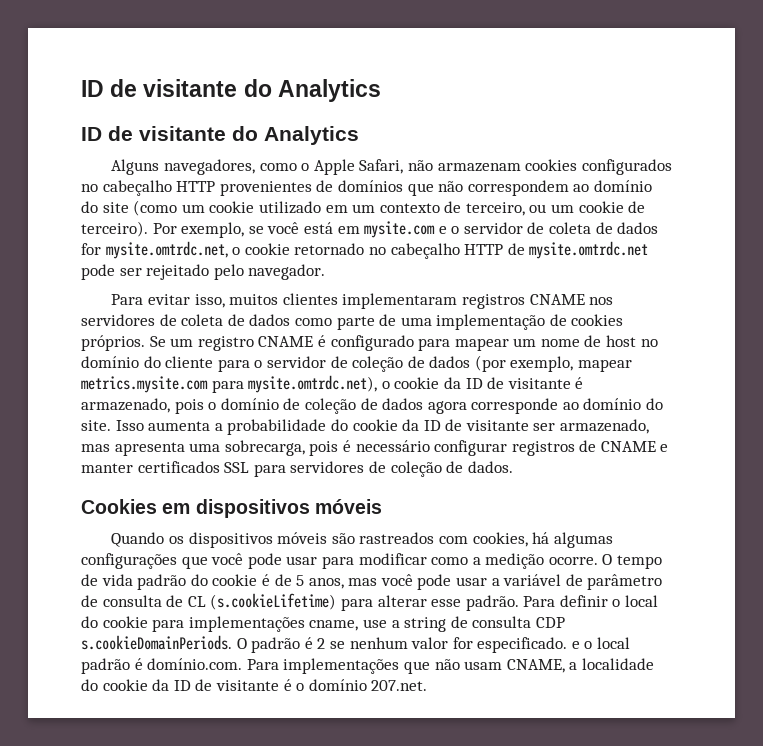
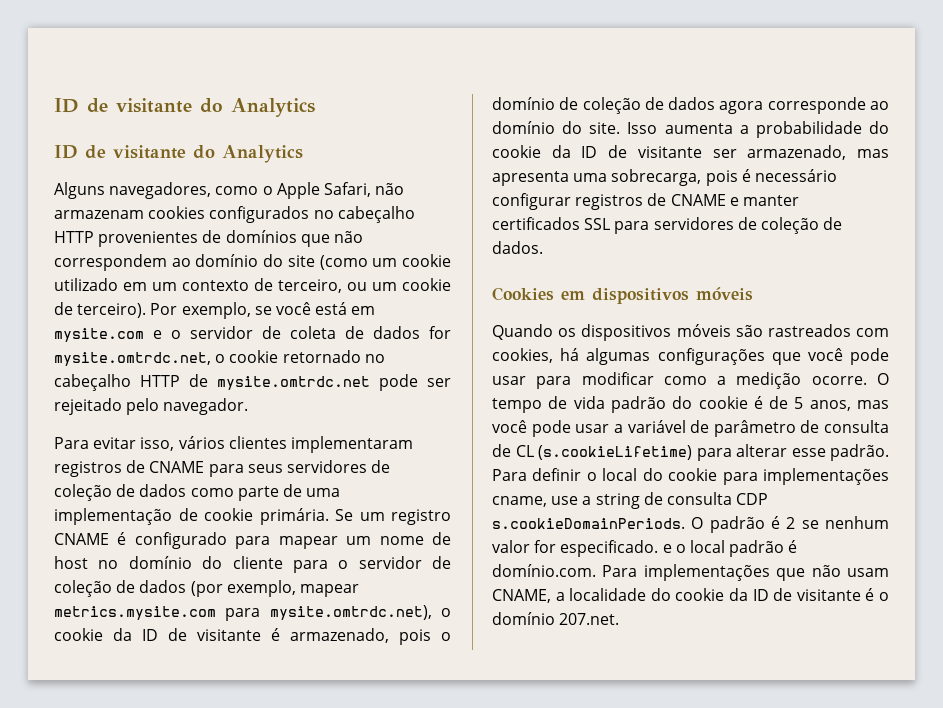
- Para evitar isso, muitos clientes implementaram registros CNAME nos servidores de coleta de dados como parte de uma implementação de cookies próprios.
+ Para evitar isso, vários clientes implementaram registros de CNAME para seus servidores de coleção de dados como parte de uma implementação de cookie primária.

